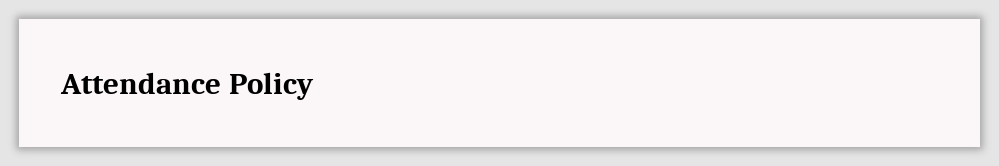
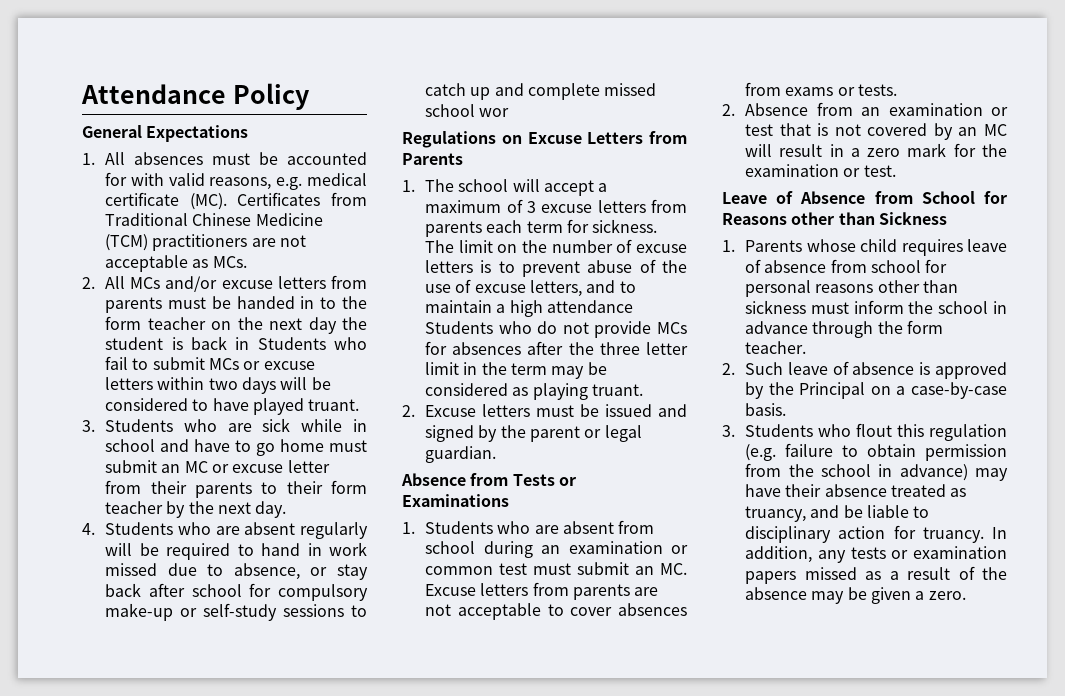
+ General Expectations
+ 1. All absences must be accounted for with valid reasons, e.g. medical certificate (MC). Certificates from Traditional Chinese Medicine (TCM) practitioners are not acceptable as MCs.
+ 2. All MCs and/or excuse letters from parents must be handed in to the form teacher on the next day the student is back in Students who fail to submit MCs or excuse letters within two days will be considered to have played truant.
+ 3. Students who are sick while in school and have to go home must submit an MC or excuse letter from their parents to their form teacher by the next day.
+ 4. Students who are absent regularly will be required to hand in work missed due to absence, or stay back after school for compulsory make-up or self-study sessions to catch up and complete missed school wor
+ Regulations on Excuse Letters from Parents
+ 1. The school will accept a maximum of 3 excuse letters from parents each term for sickness. The limit on the number of excuse letters is to prevent abuse of the use of excuse letters, and to maintain a high attendance Students who do not provide MCs for absences after the three letter limit in the term may be considered as playing truant.
+ 2. Excuse letters must be issued and signed by the parent or legal guardian.
+ Absence from Tests or Examinations
+ 1. Students who are absent from school during an examination or common test must submit an MC. Excuse letters from parents are not acceptable to cover absences from exams or tests.
+ 2. Absence from an examination or test that is not covered by an MC will result in a zero mark for the examination or test.
+ Leave of Absence from School for Reasons other than Sickness
+ 1. Parents whose child requires leave of absence from school for personal reasons other than sickness must inform the school in advance through the form teacher.
+ 2. Such leave of absence is approved by the Principal on a case-by-case basis.
+ 3. Students who flout this regulation (e.g. failure to obtain permission from the school in advance) may have their absence treated as truancy, and be liable to disciplinary action for truancy. In addition, any tests or examination papers missed as a result of the absence may be given a zero.

